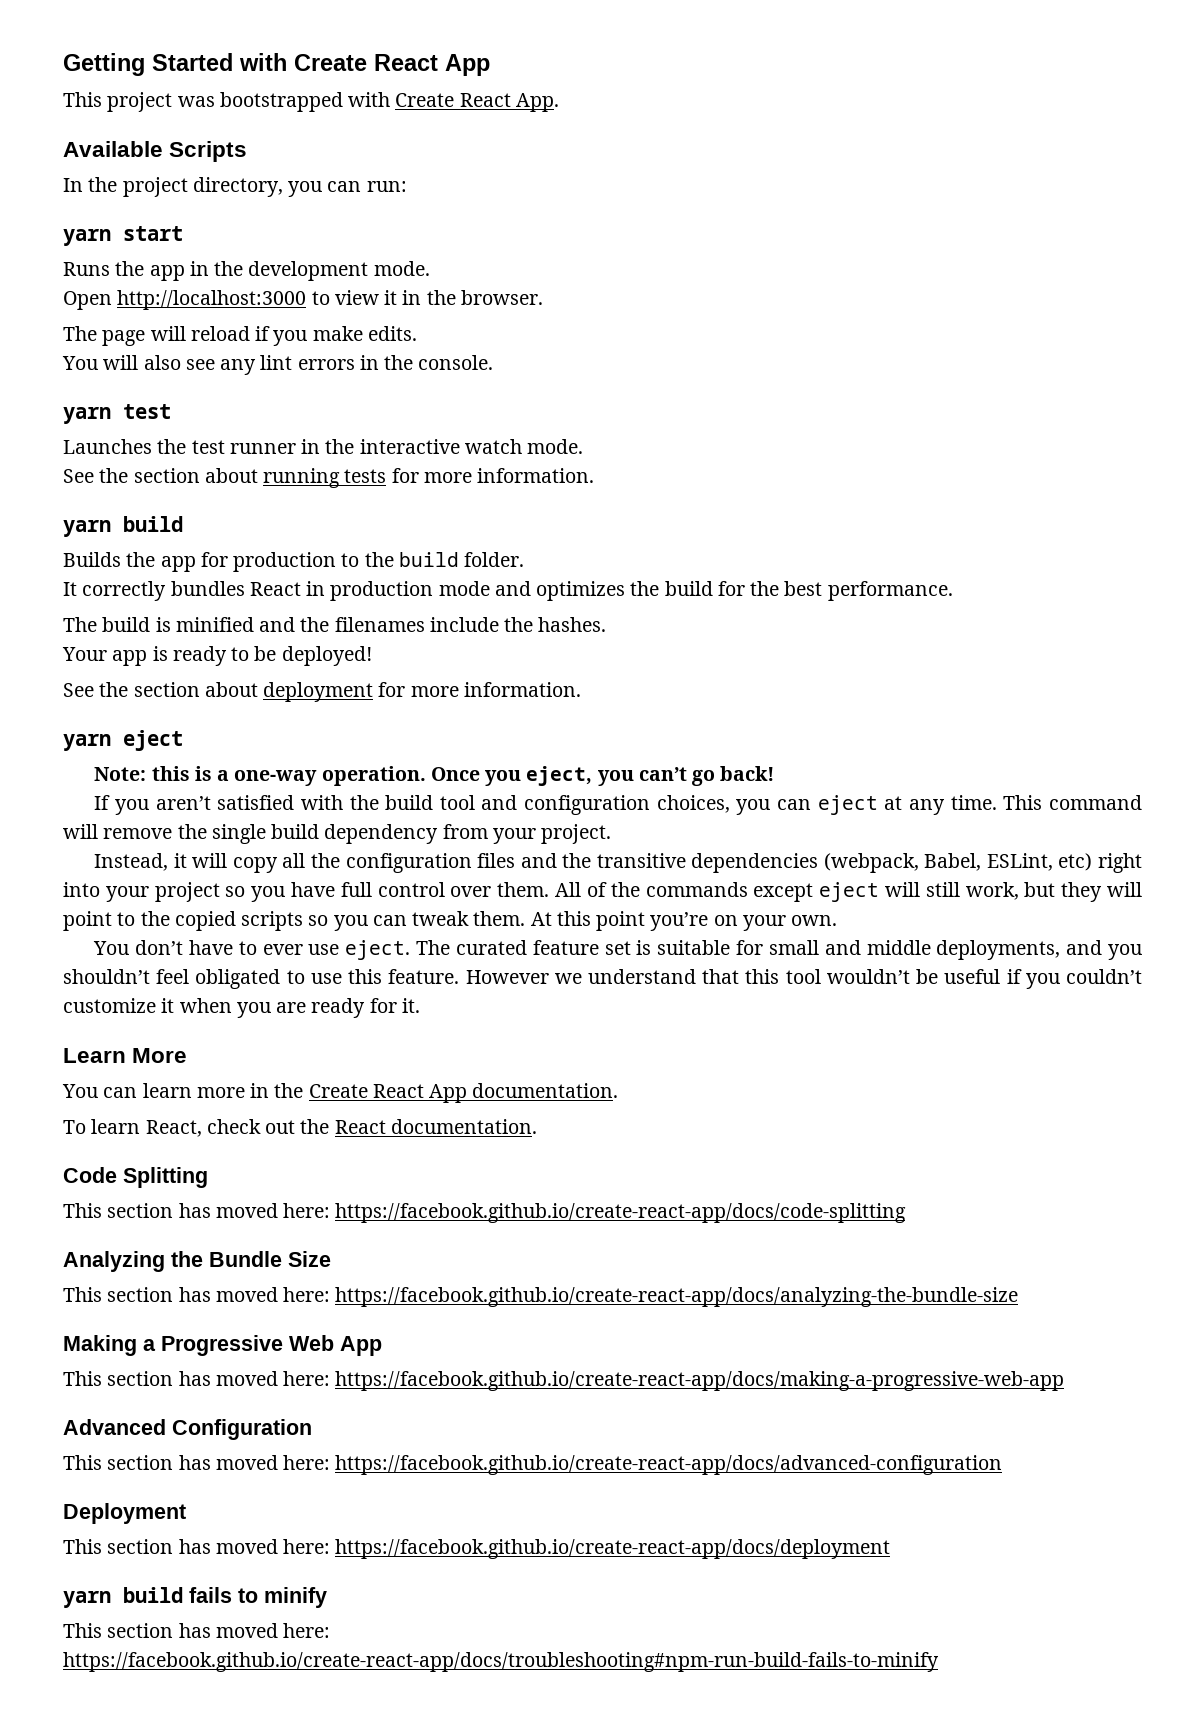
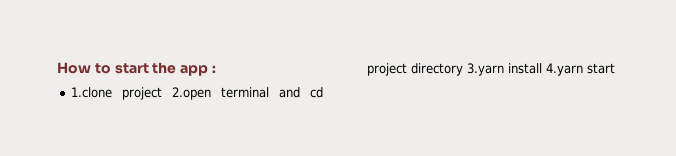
- Getting Started with Create React App
- This project was bootstrapped with Create React App.
- Available Scripts
- In the project directory, you can run:
- yarn start
- Runs the app in the development mode.
- Open http://localhost:3000 to view it in the browser.
- The page will reload if you make edits.
- You will also see any lint errors in the console.
- yarn test
- Launches the test runner in the interactive watch mode.
- See the section about running tests for more information.
- yarn build
- Builds the app for production to the build folder.
- It correctly bundles React in production mode and optimizes the build for the best performance.
- The build is minified and the filenames include the hashes.
- Your app is ready to be deployed!
- See the section about deployment for more information.
- yarn eject
- Note: this is a one-way operation. Once you eject, you can’t go back!
- If you aren’t satisfied with the build tool and configuration choices, you can eject at any time. This command will remove the single build dependency from your project.
- Instead, it will copy all the configuration files and the transitive dependencies (webpack, Babel, ESLint, etc) right into your project so you have full control over them. All of the commands except eject will still work, but they will point to the copied scripts so you can tweak them. At this point you’re on your own.
- You don’t have to ever use eject. The curated feature set is suitable for small and middle deployments, and you shouldn’t feel obligated to use this feature. However we understand that this tool wouldn’t be useful if you couldn’t customize it when you are ready for it.
- Learn More
- You can learn more in the Create React App documentation.
- To learn React, check out the React documentation.
- Code Splitting
- This section has moved here: https://facebook.github.io/create-react-app/docs/code-splitting
- Analyzing the Bundle Size
- This section has moved here: https://facebook.github.io/create-react-app/docs/analyzing-the-bundle-size
- Making a Progressive Web App
- This section has moved here: https://facebook.github.io/create-react-app/docs/making-a-progressive-web-app
- Advanced Configuration
- This section has moved here: https://facebook.github.io/create-react-app/docs/advanced-configuration
- Deployment
- This section has moved here: https://facebook.github.io/create-react-app/docs/deployment
- yarn build fails to minify
- This section has moved here: https://facebook.github.io/create-react-app/docs/troubleshooting#npm-run-build-fails-to-minify
+ How to start the app :
+ 1.clone project 2.open terminal and cd project directory 3.yarn install 4.yarn start

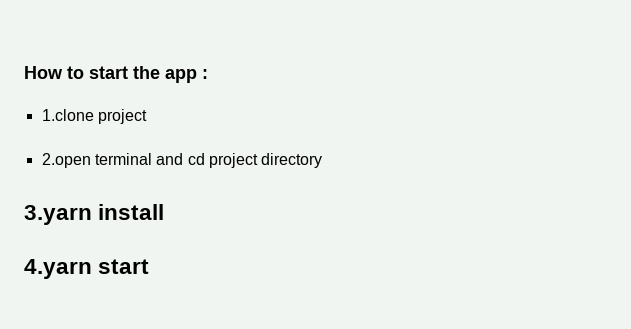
- 1.clone project 2.open terminal and cd project directory 3.yarn install 4.yarn start
+ 1.clone project
+ 2.open terminal and cd project directory
+ 3.yarn install
+ 4.yarn start

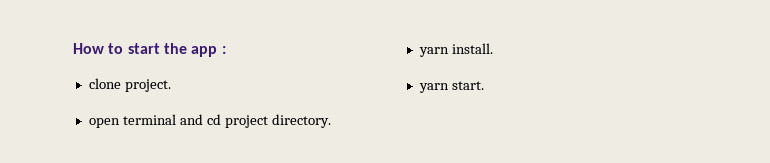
- 1.clone project
- 2.open terminal and cd project directory
- 3.yarn install
- 4.yarn start
+ clone project.
+ open terminal and cd project directory.
+ yarn install.
+ yarn start.

